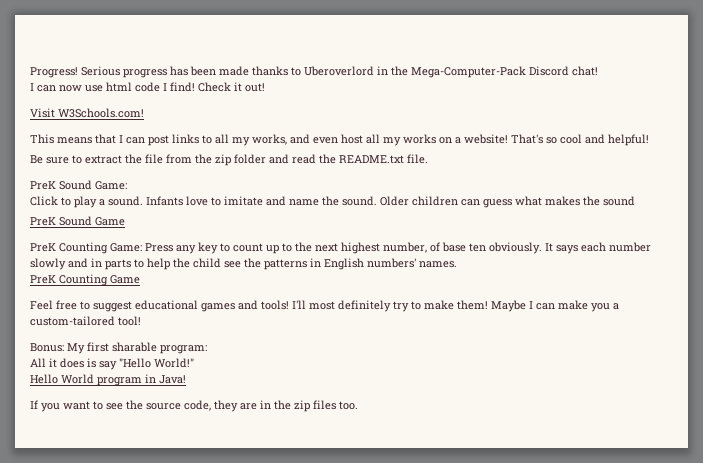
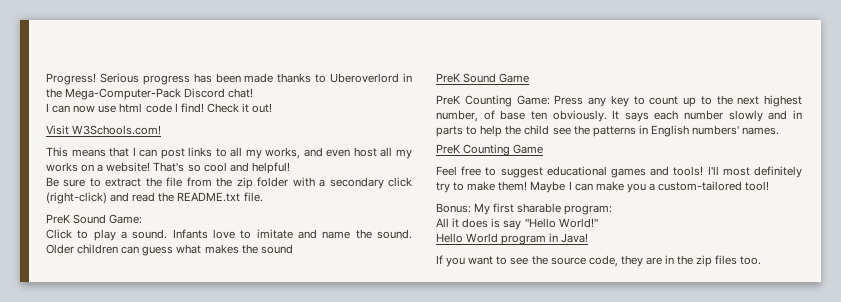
- Be sure to extract the file from the zip folder and read the README.txt file.
+ Be sure to extract the file from the zip folder with a secondary click (right-click) and read the README.txt file.

